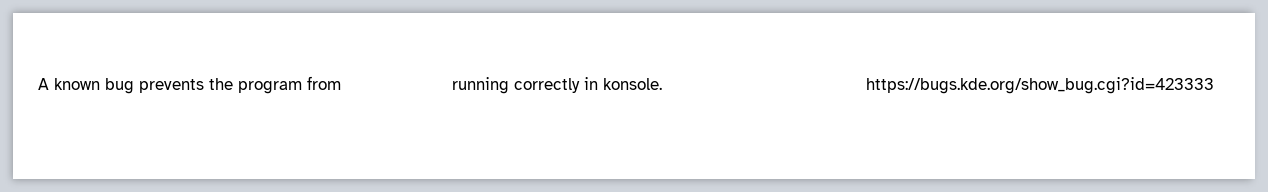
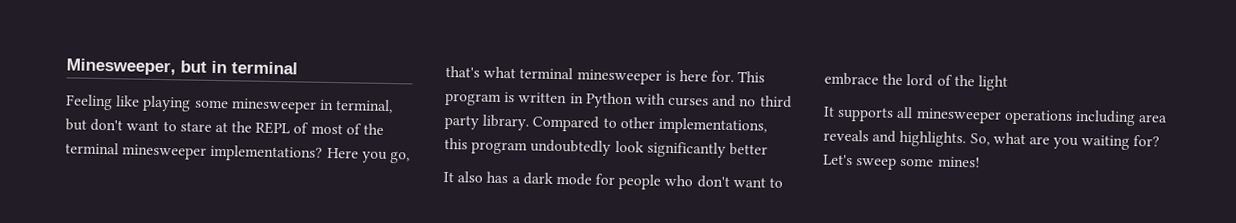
- A known bug prevents the program from running correctly in konsole. https://bugs.kde.org/show_bug.cgi?id=423333
+ Minesweeper, but in terminal
+ Feeling like playing some minesweeper in terminal, but don't want to stare at the REPL of most of the terminal minesweeper implementations? Here you go, that's what terminal minesweeper is here for. This program is written in Python with curses and no third party library. Compared to other implementations, this program undoubtedly look significantly better
+ It also has a dark mode for people who don't want to embrace the lord of the light
+ It supports all minesweeper operations including area reveals and highlights. So, what are you waiting for? Let's sweep some mines!

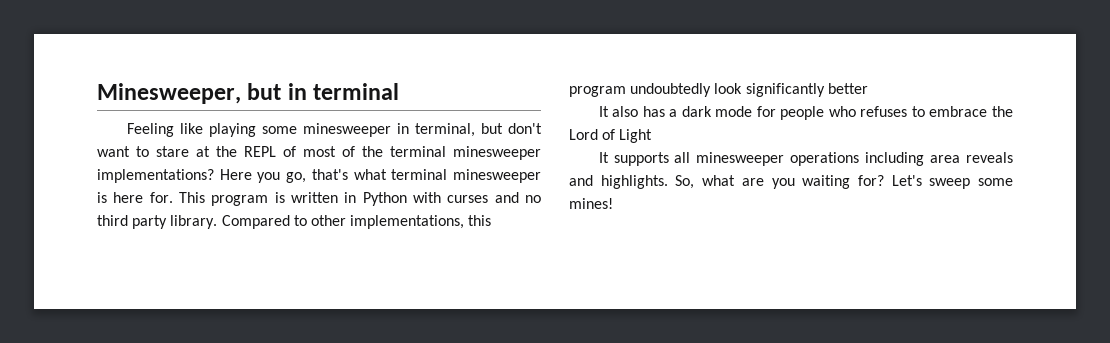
- It also has a dark mode for people who don't want to embrace the lord of the light
+ It also has a dark mode for people who refuses to embrace the Lord of Light

